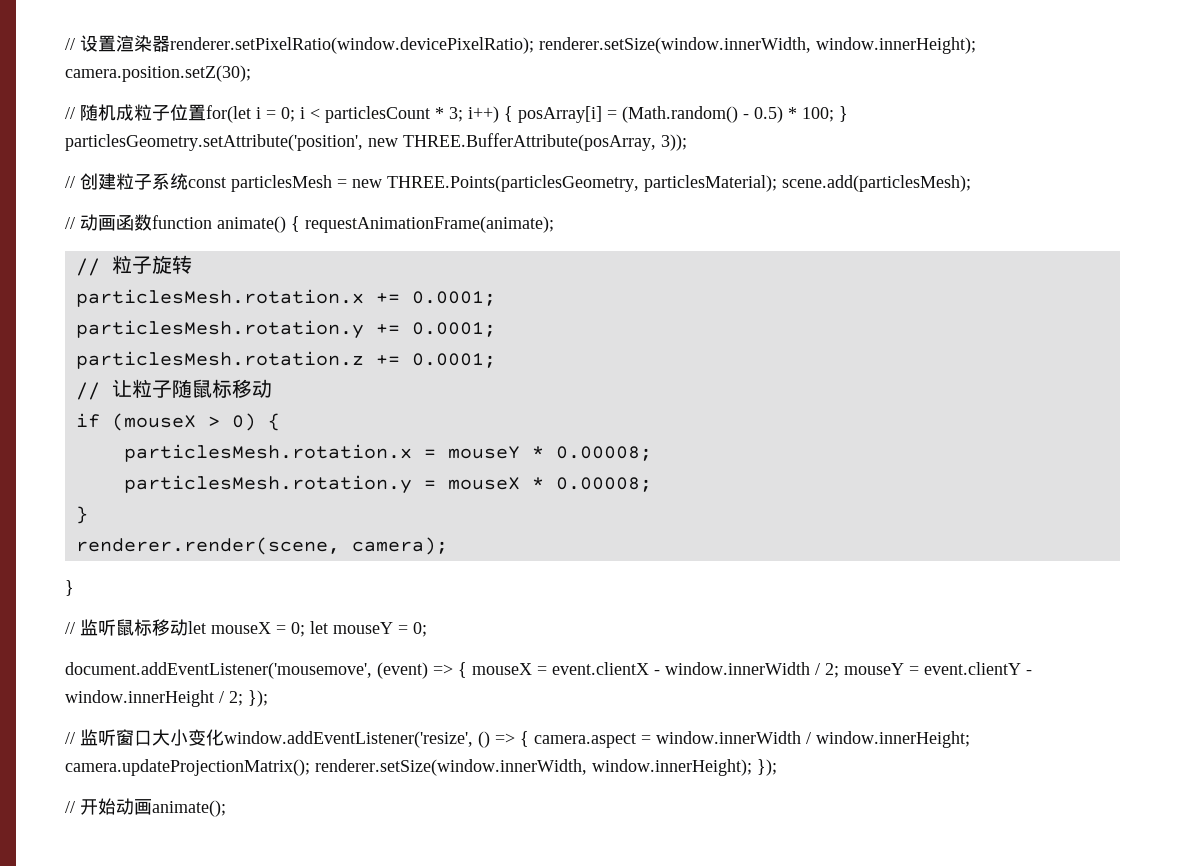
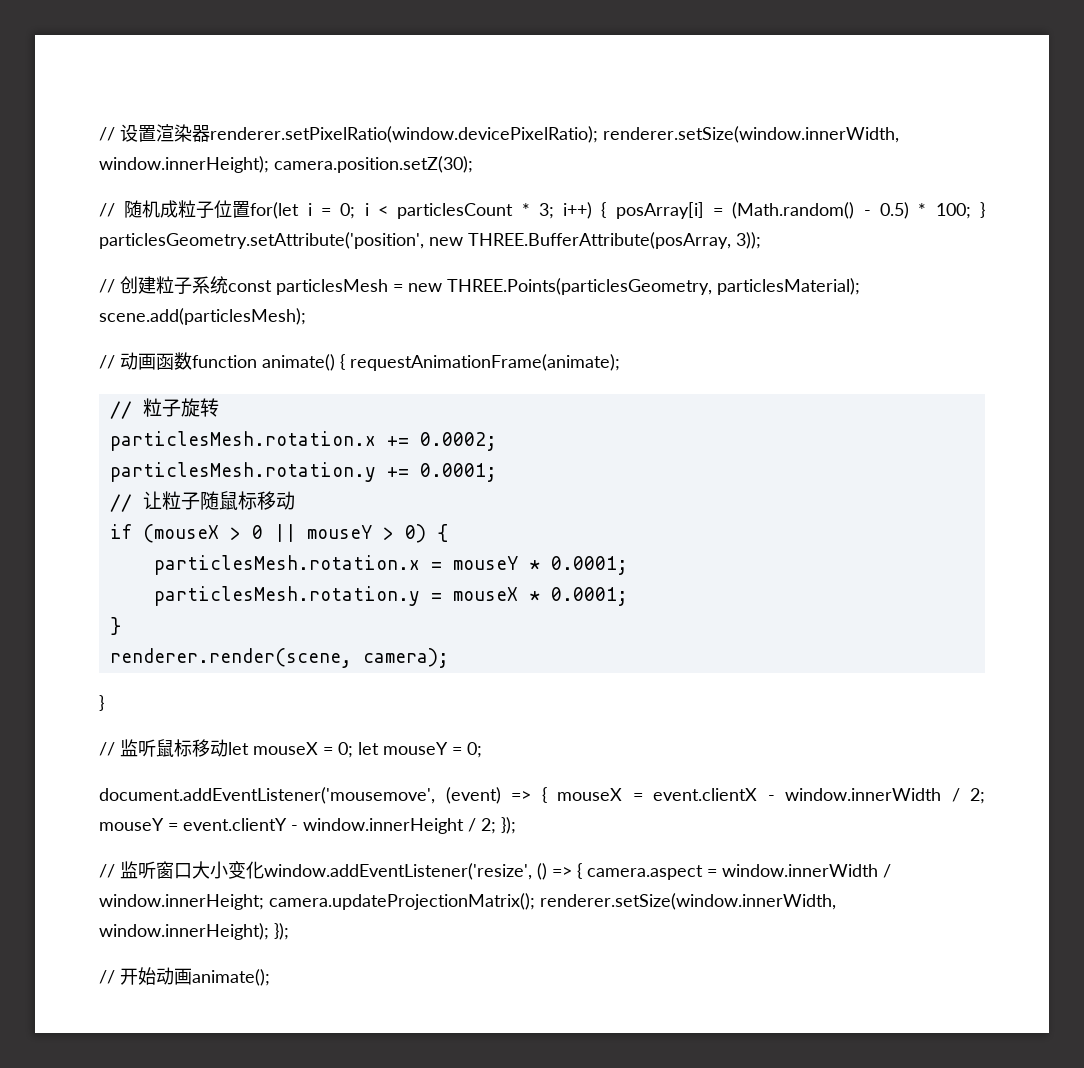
- particlesMesh.rotation.x += 0.0001;
+ particlesMesh.rotation.x += 0.0002;
- particlesMesh.rotation.z += 0.0001;
- if (mouseX > 0) {
+ if (mouseX > 0 || mouseY > 0) {
- particlesMesh.rotation.x = mouseY * 0.00008;
+ particlesMesh.rotation.x = mouseY * 0.0001;
- particlesMesh.rotation.y = mouseX * 0.00008;
+ particlesMesh.rotation.y = mouseX * 0.0001;

